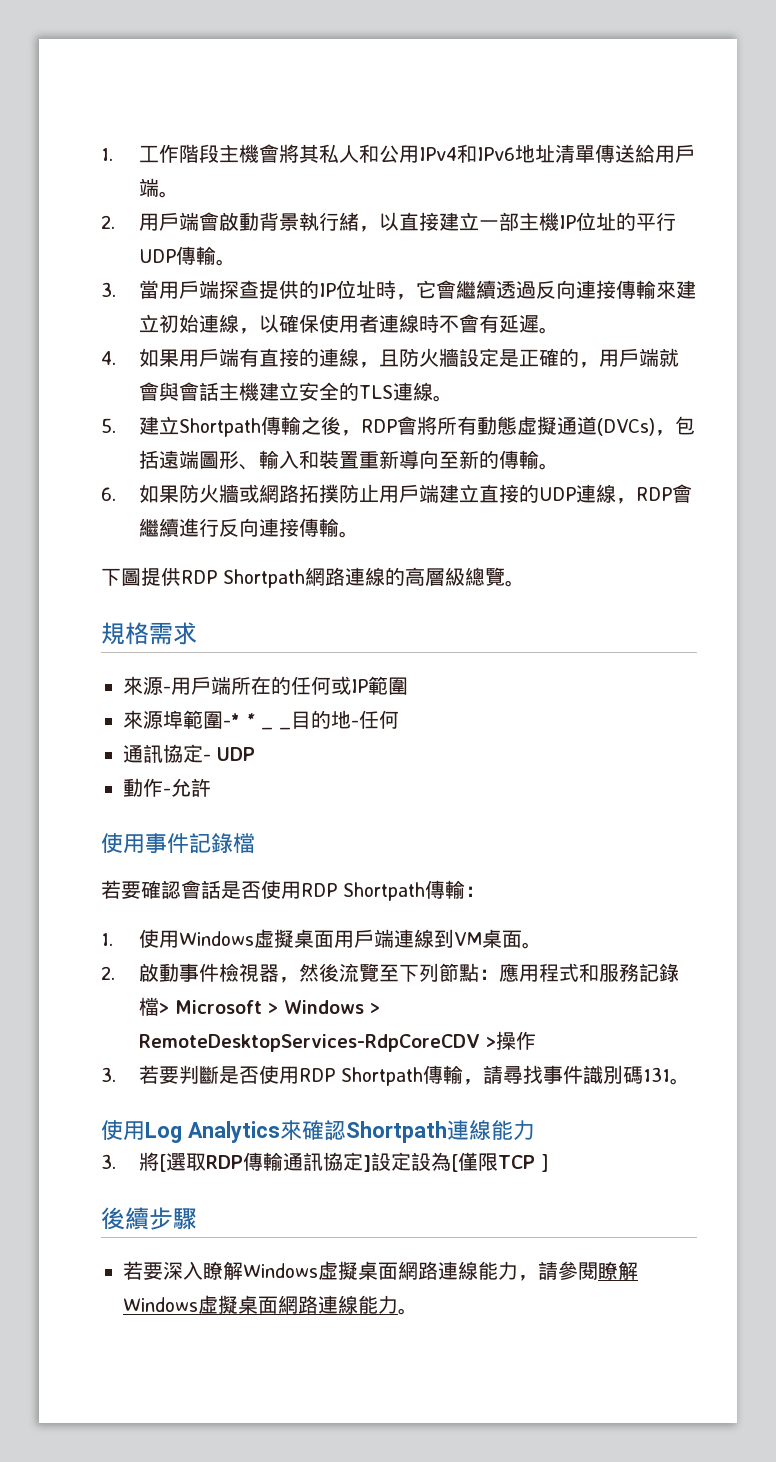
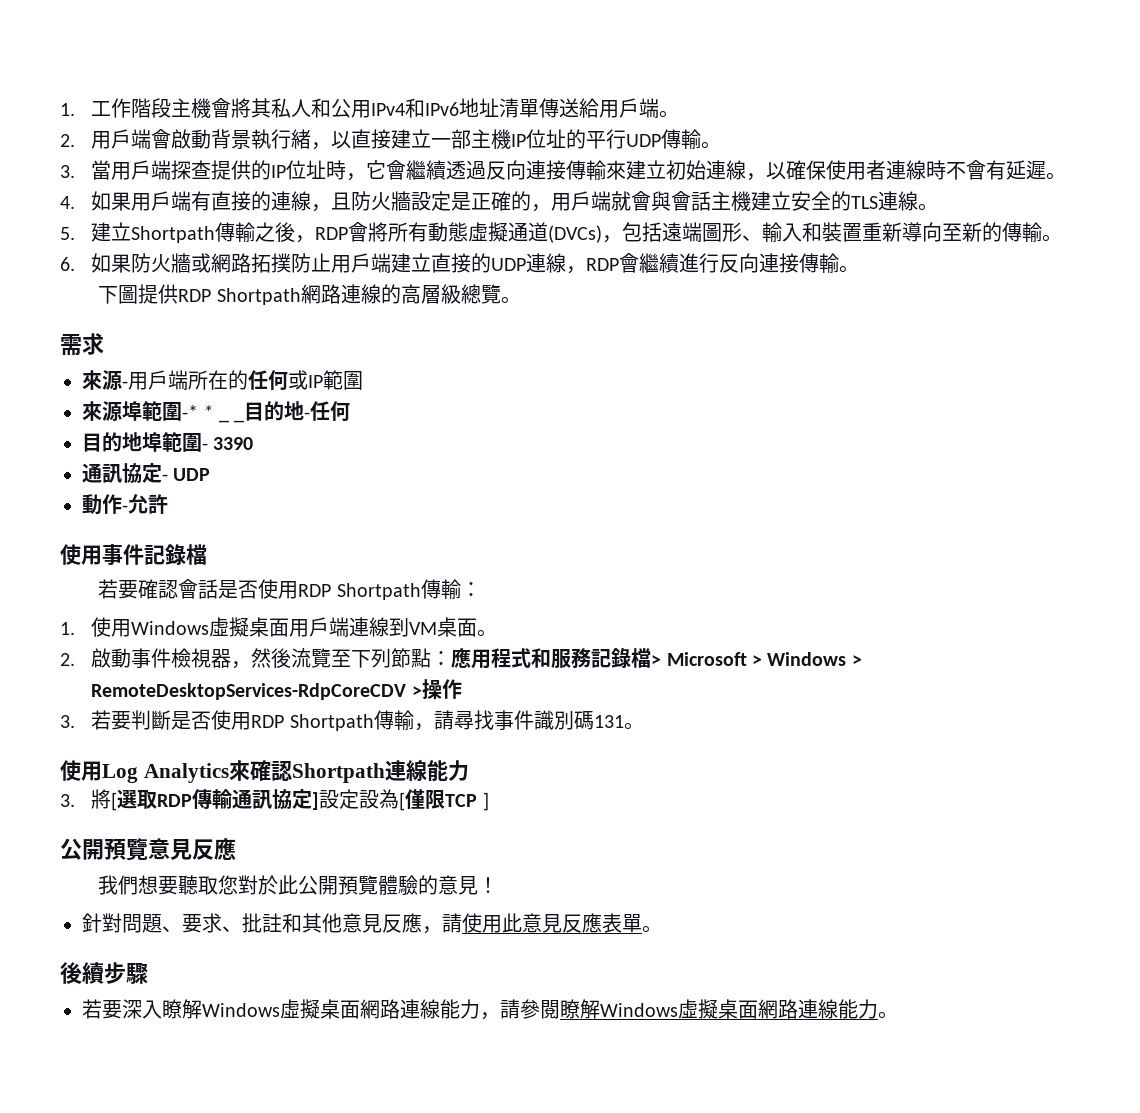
- 規格需求
+ 需求
+ 目的地埠範圍- 3390
+ 公開預覽意見反應
+ 我們想要聽取您對於此公開預覽體驗的意見！
+ 針對問題、要求、批註和其他意見反應，請使用此意見反應表單。

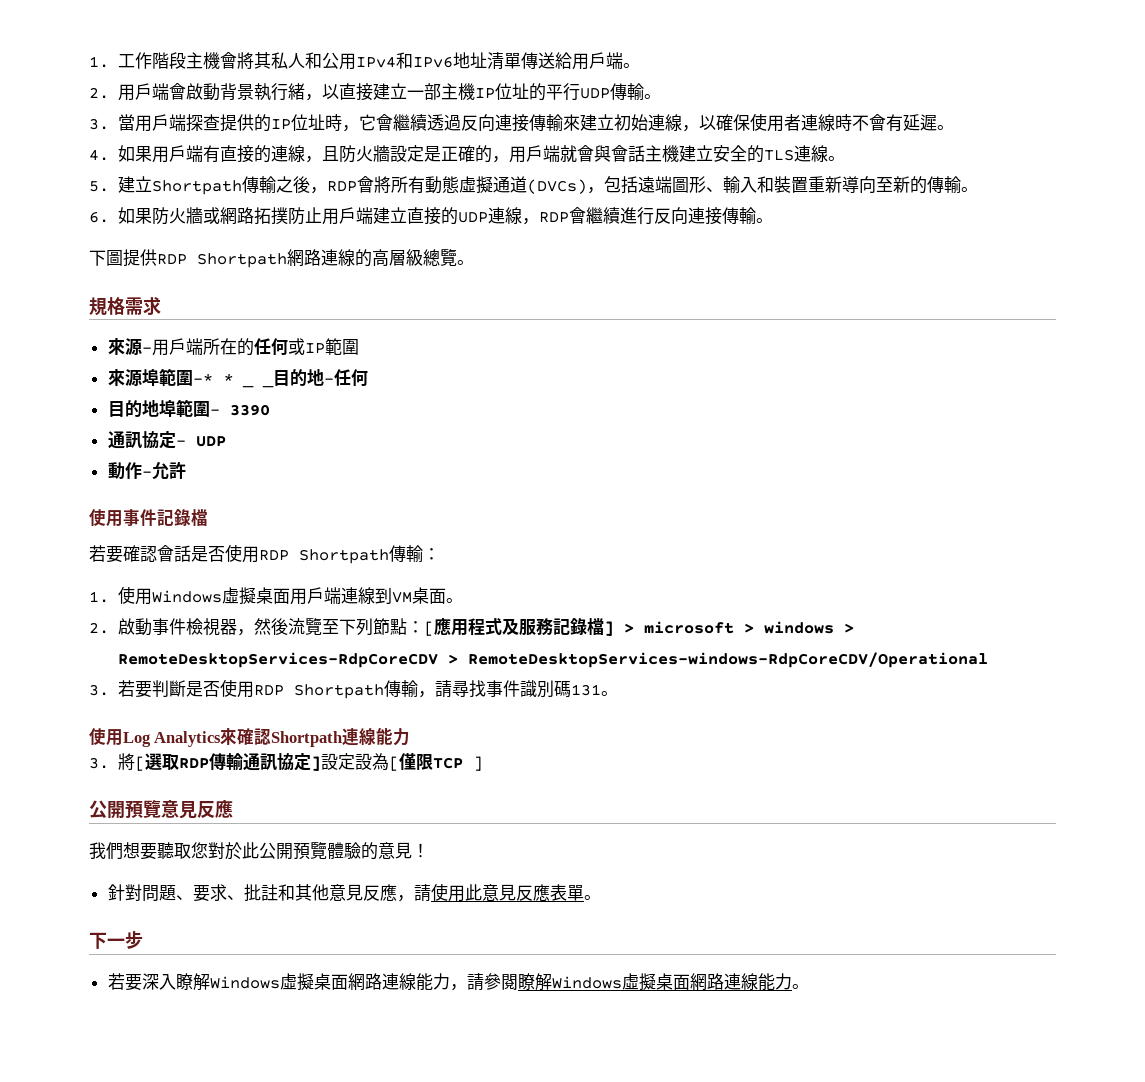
- 需求
+ 規格需求
- 2.啟動事件檢視器，然後流覽至下列節點：應用程式和服務記錄檔> Microsoft > Windows > RemoteDesktopServices-RdpCoreCDV >操作
+ 2.啟動事件檢視器，然後流覽至下列節點：[應用程式及服務記錄檔] > microsoft > windows > RemoteDesktopServices-RdpCoreCDV > RemoteDesktopServices-windows-RdpCoreCDV/Operational
- 後續步驟
+ 下一步

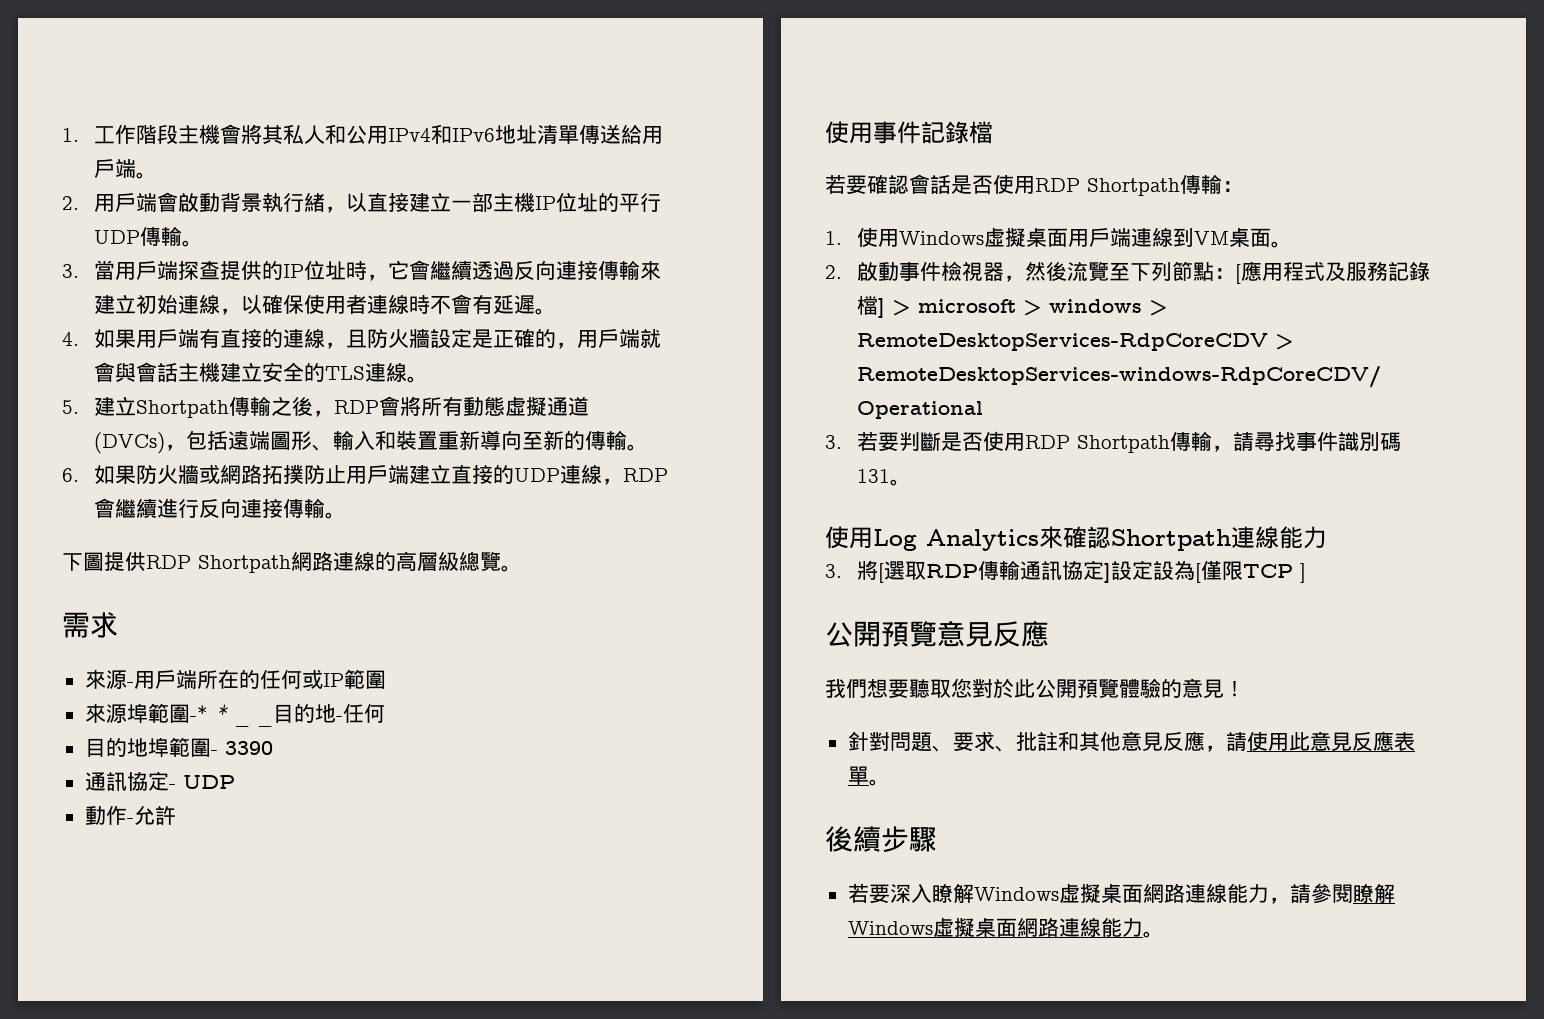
- 規格需求
+ 需求
- 下一步
+ 後續步驟

